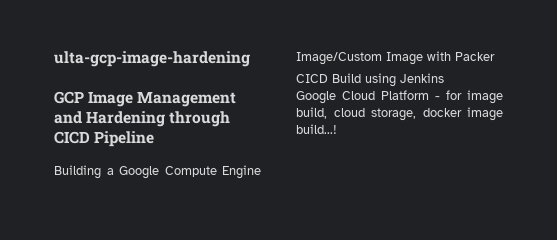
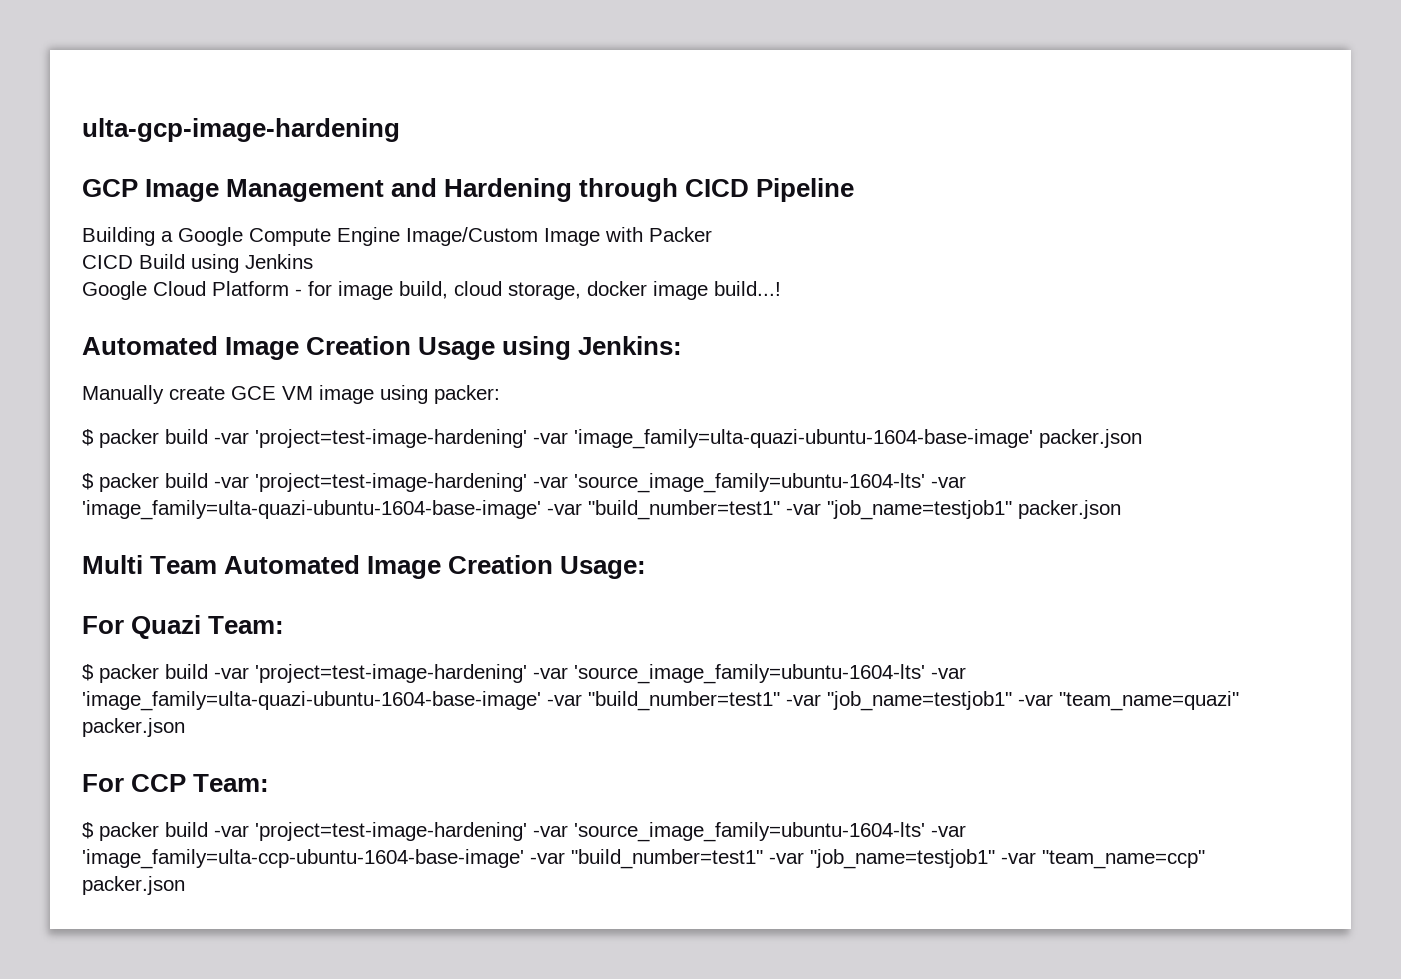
+ Automated Image Creation Usage using Jenkins:
+ Manually create GCE VM image using packer:
+ $ packer build -var 'project=test-image-hardening' -var 'image_family=ulta-quazi-ubuntu-1604-base-image' packer.json
+ $ packer build -var 'project=test-image-hardening' -var 'source_image_family=ubuntu-1604-lts' -var 'image_family=ulta-quazi-ubuntu-1604-base-image' -var "build_number=test1" -var "job_name=testjob1" packer.json
+ Multi Team Automated Image Creation Usage:
+ For Quazi Team:
+ $ packer build -var 'project=test-image-hardening' -var 'source_image_family=ubuntu-1604-lts' -var 'image_family=ulta-quazi-ubuntu-1604-base-image' -var "build_number=test1" -var "job_name=testjob1" -var "team_name=quazi" packer.json
+ For CCP Team:
+ $ packer build -var 'project=test-image-hardening' -var 'source_image_family=ubuntu-1604-lts' -var 'image_family=ulta-ccp-ubuntu-1604-base-image' -var "build_number=test1" -var "job_name=testjob1" -var "team_name=ccp" packer.json

